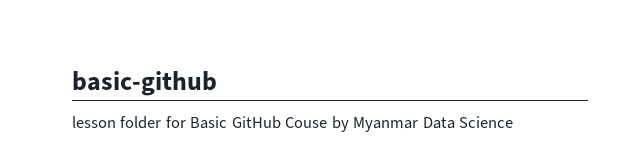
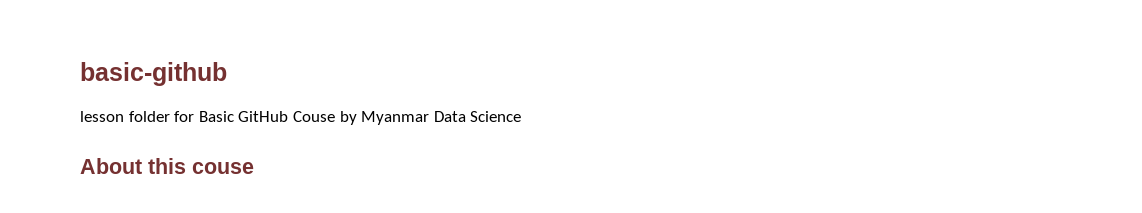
+ About this couse

